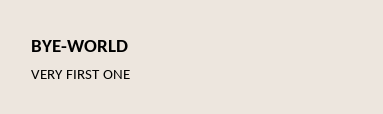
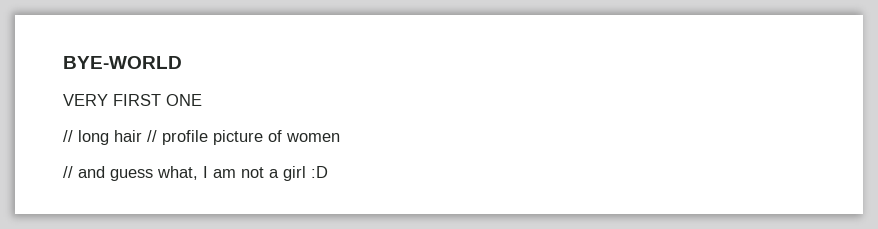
+ // long hair // profile picture of women
+ // and guess what, I am not a girl :D

